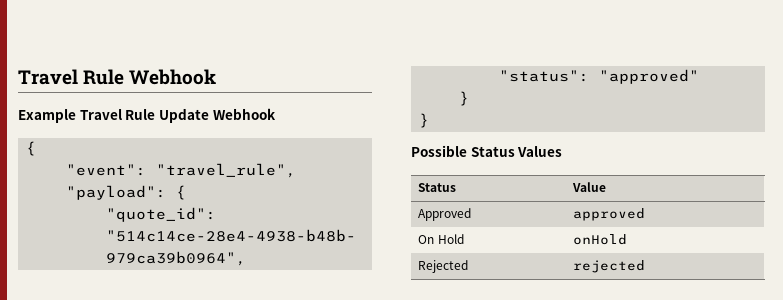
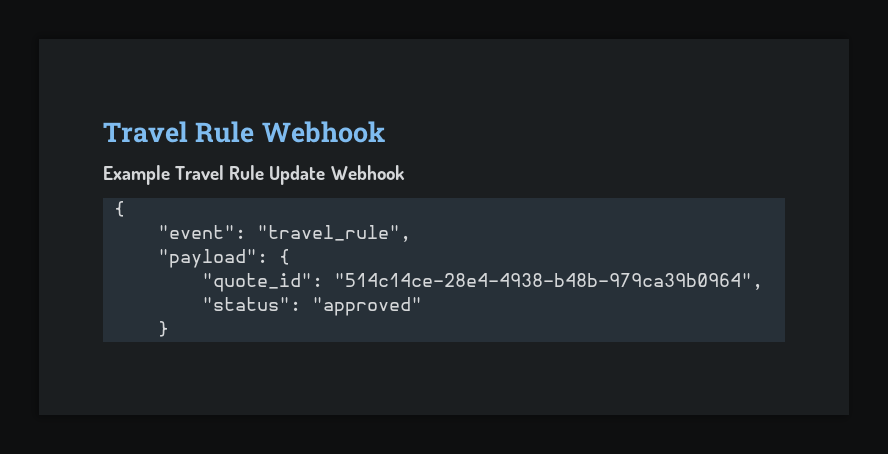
  "status": "approved"
  }
- }
- Possible Status Values
- Status | Value
- Approved | approved
- On Hold | onHold
- Rejected | rejected

